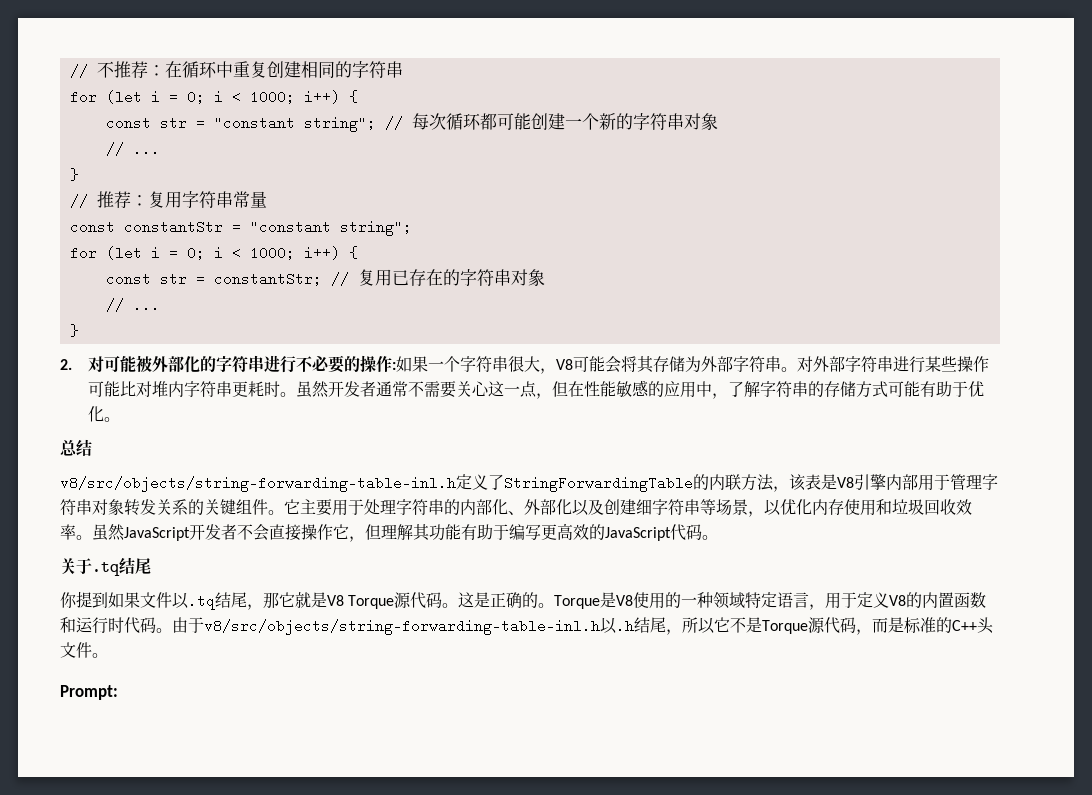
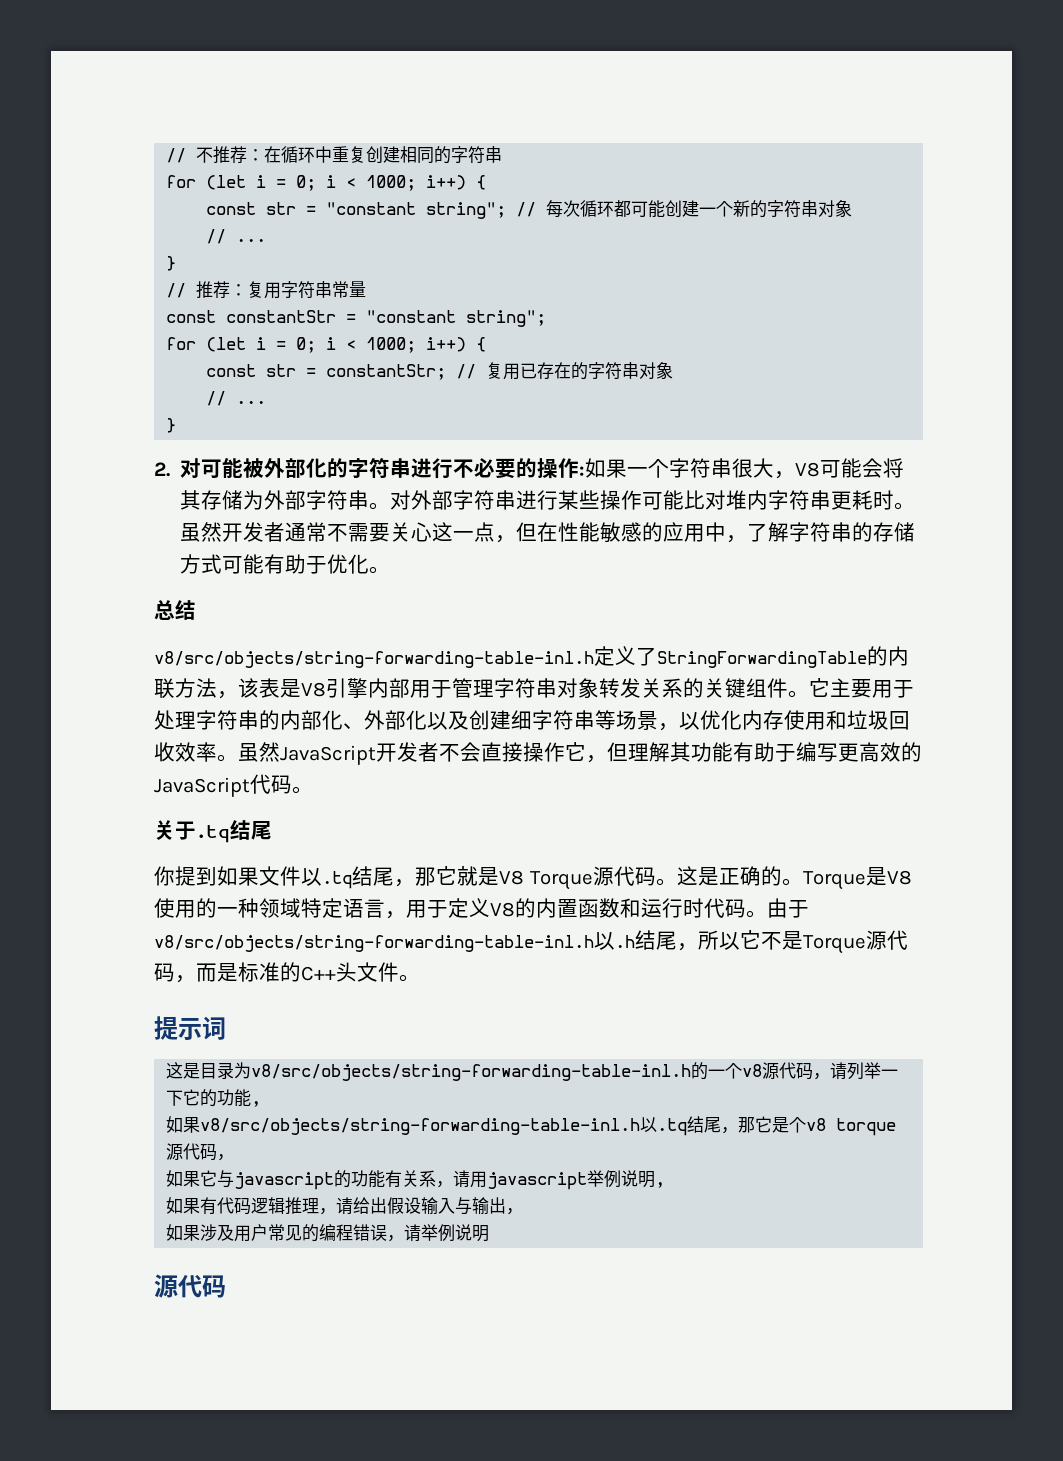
- Prompt:
+ 提示词
+ 这是目录为v8/src/objects/string-forwarding-table-inl.h的一个v8源代码，请列举一下它的功能,
+ 如果v8/src/objects/string-forwarding-table-inl.h以.tq结尾，那它是个v8 torque源代码，
+ 如果它与javascript的功能有关系，请用javascript举例说明,
+ 如果有代码逻辑推理，请给出假设输入与输出，
+ 如果涉及用户常见的编程错误，请举例说明
+ 源代码

